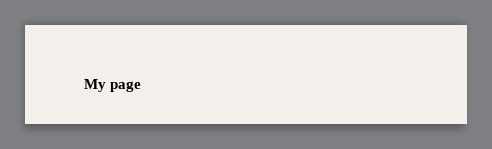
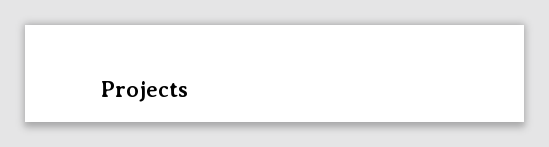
- My page
+ Projects

